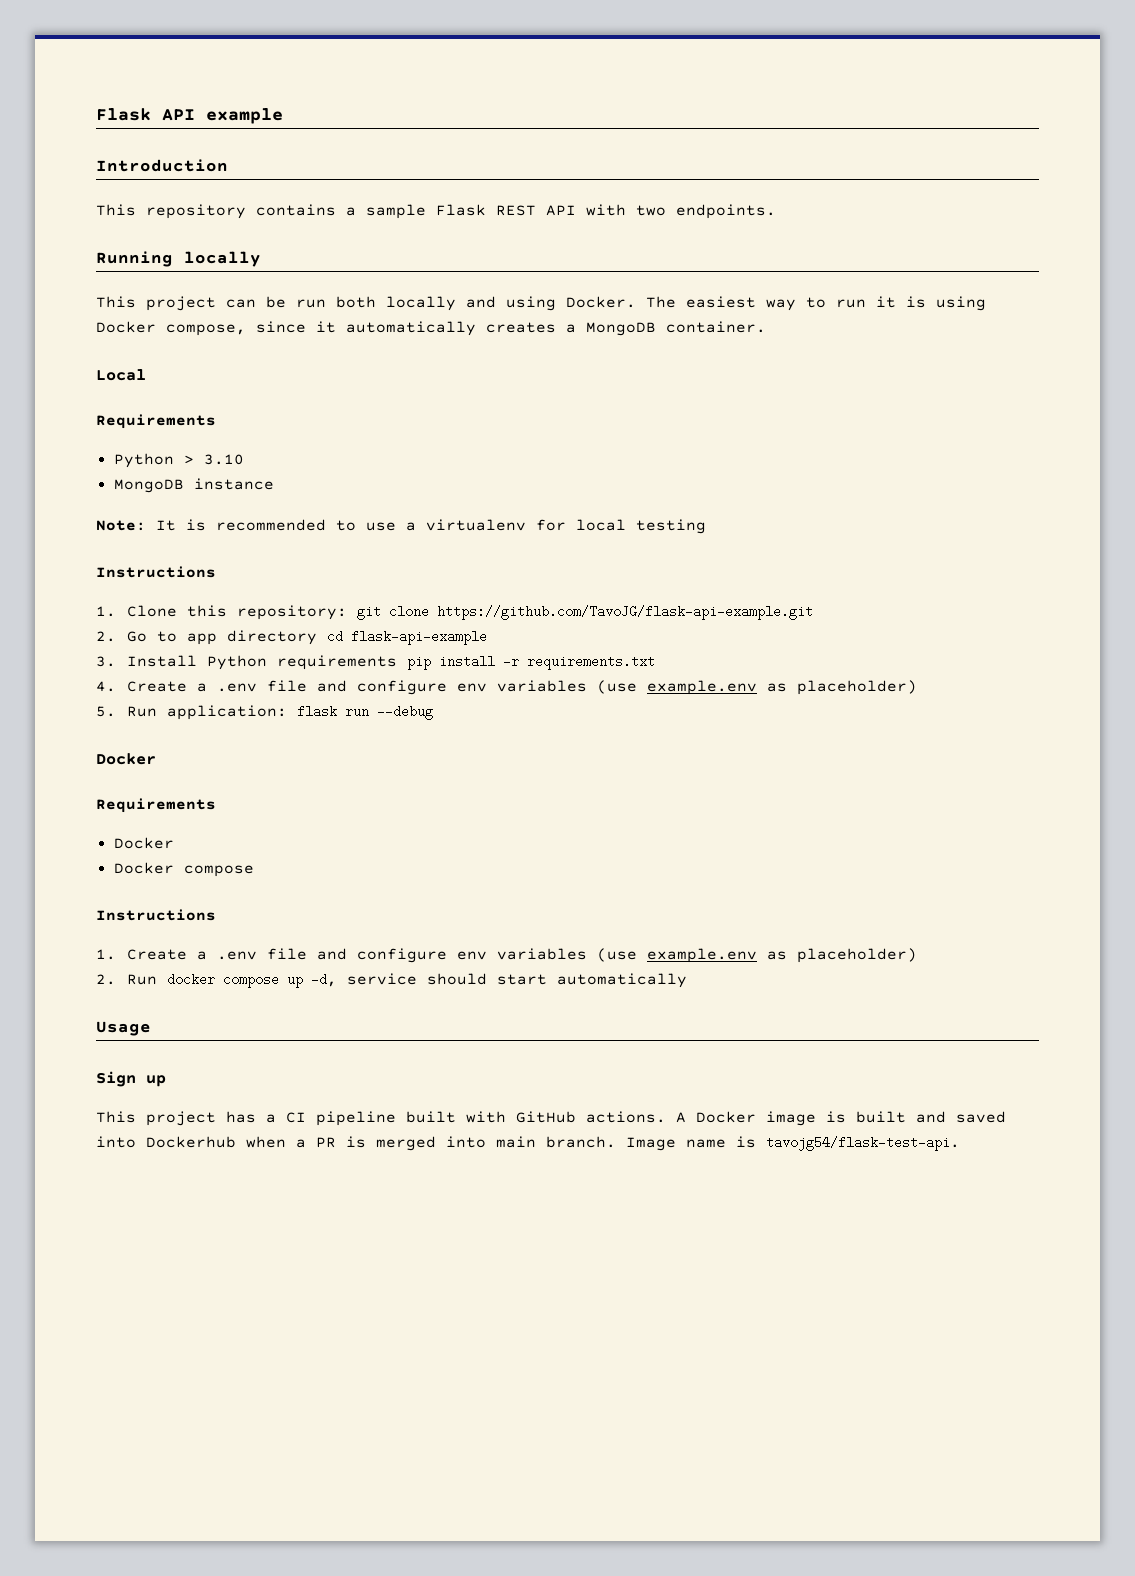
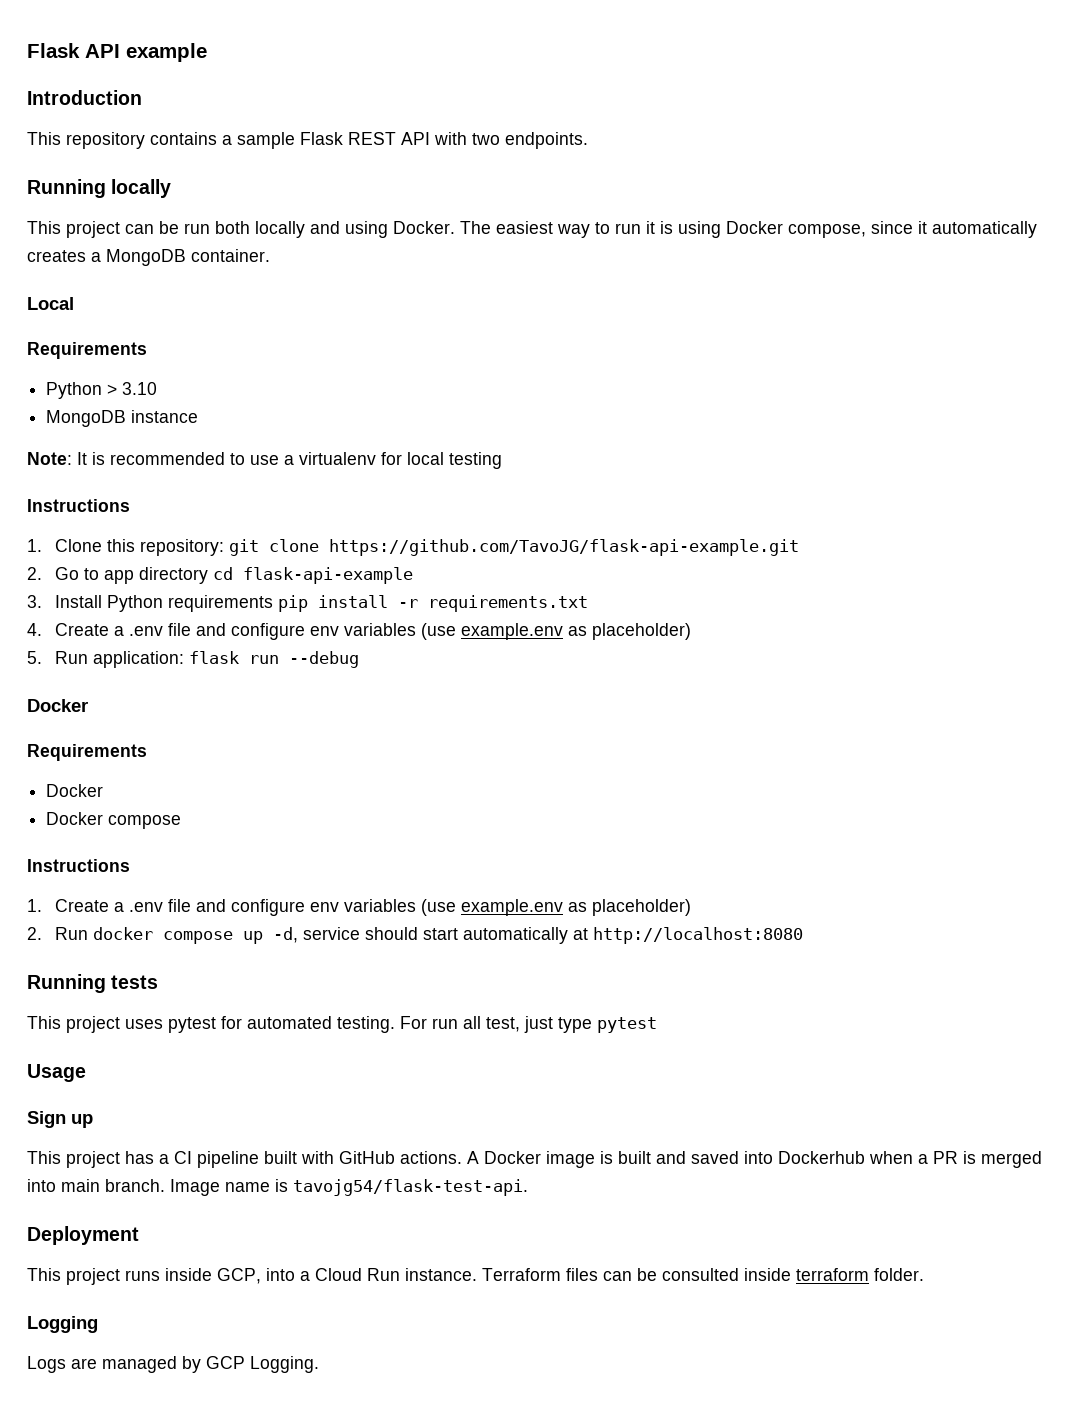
- 2. Run docker compose up -d, service should start automatically
+ 2. Run docker compose up -d, service should start automatically at http://localhost:8080
+ Running tests
+ This project uses pytest for automated testing. For run all test, just type pytest
+ Deployment
+ This project runs inside GCP, into a Cloud Run instance. Terraform files can be consulted inside terraform folder.
+ Logging
+ Logs are managed by GCP Logging.

